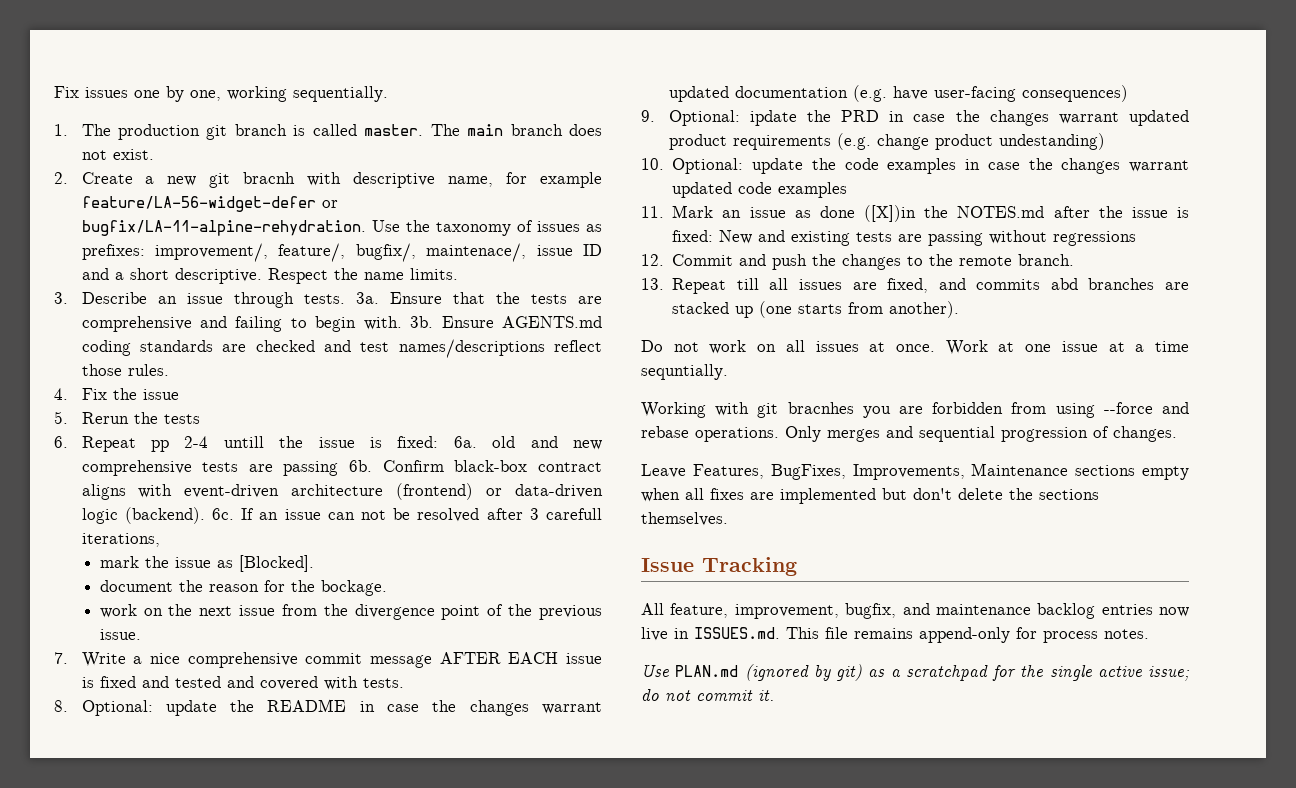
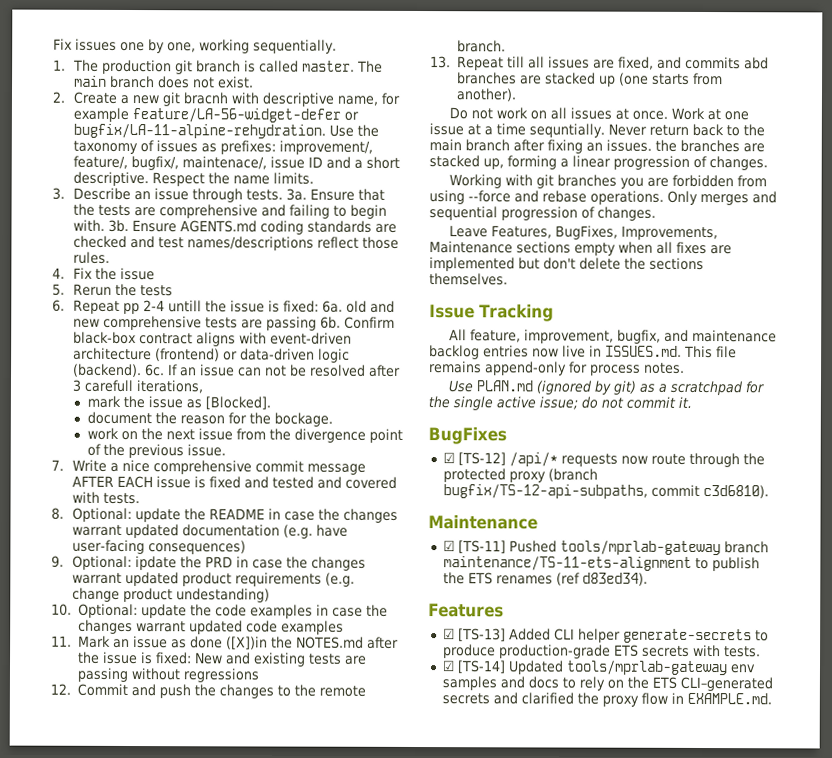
+ Never return back to the main branch after fixing an issues. the branches are stacked up, forming a linear progression of changes.
- Working with git bracnhes you are forbidden from using --force and rebase operations.
+ Working with git branches you are forbidden from using --force and rebase operations.
+ BugFixes
+ ☑ [TS-12] /api/* requests now route through the protected proxy (branch bugfix/TS-12-api-subpaths, commit c3d6810).
+ Maintenance
+ ☑ [TS-11] Pushed tools/mprlab-gateway branch maintenance/TS-11-ets-alignment to publish the ETS renames (ref d83ed34).
+ Features
+ ☑ [TS-13] Added CLI helper generate-secrets to produce production-grade ETS secrets with tests.
+ ☑ [TS-14] Updated tools/mprlab-gateway env samples and docs to rely on the ETS CLI–generated secrets and clarified the proxy flow in EXAMPLE.md.

